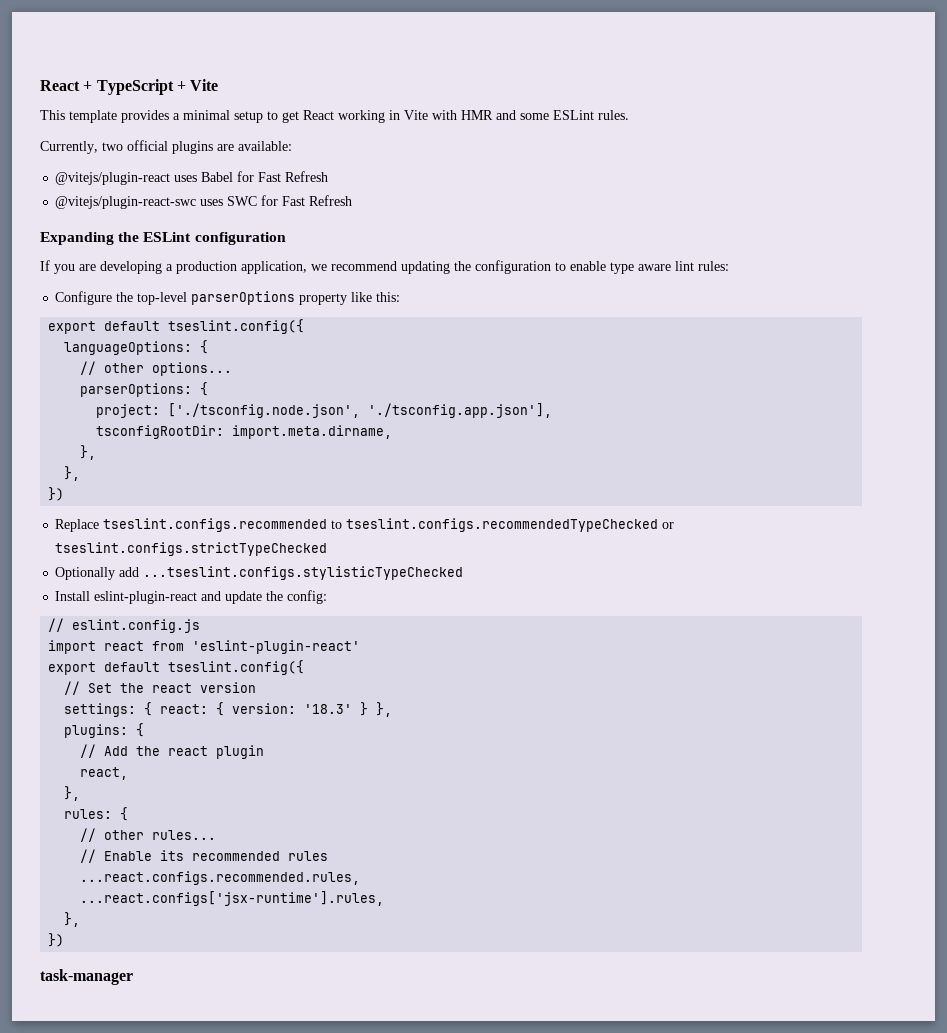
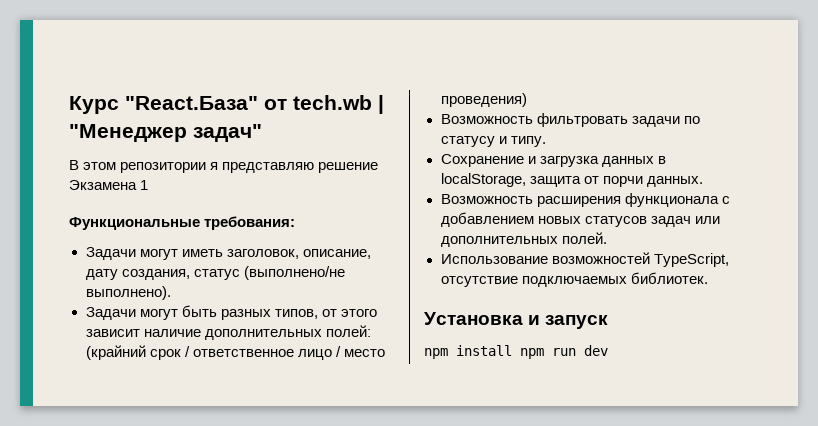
- React + TypeScript + Vite
- This template provides a minimal setup to get React working in Vite with HMR and some ESLint rules.
- Currently, two official plugins are available:
- @vitejs/plugin-react uses Babel for Fast Refresh
- @vitejs/plugin-react-swc uses SWC for Fast Refresh
- Expanding the ESLint configuration
- If you are developing a production application, we recommend updating the configuration to enable type aware lint rules:
- Configure the top-level parserOptions property like this:
- export default tseslint.config({
- languageOptions: {
- // other options...
- parserOptions: {
- project: ['./tsconfig.node.json', './tsconfig.app.json'],
- tsconfigRootDir: import.meta.dirname,
- },
- },
- })
- Replace tseslint.configs.recommended to tseslint.configs.recommendedTypeChecked or tseslint.configs.strictTypeChecked
- Optionally add ...tseslint.configs.stylisticTypeChecked
- Install eslint-plugin-react and update the config:
- // eslint.config.js
- import react from 'eslint-plugin-react'
- export default tseslint.config({
- // Set the react version
- settings: { react: { version: '18.3' } },
- plugins: {
- // Add the react plugin
- react,
- },
- rules: {
- // other rules...
- // Enable its recommended rules
- ...react.configs.recommended.rules,
- ...react.configs['jsx-runtime'].rules,
- },
- })
- task-manager
+ Курс "React.База" от tech.wb | "Менеджер задач"
+ В этом репозитории я представляю решение Экзамена 1
+ Функциональные требования:
+ Задачи могут иметь заголовок, описание, дату создания, статус (выполнено/не выполнено).
+ Задачи могут быть разных типов, от этого зависит наличие дополнительных полей: (крайний срок / ответственное лицо / место проведения)
+ Возможность фильтровать задачи по статусу и типу.
+ Сохранение и загрузка данных в localStorage, защита от порчи данных.
+ Возможность расширения функционала с добавлением новых статусов задач или дополнительных полей.
+ Использование возможностей TypeScript, отсутствие подключаемых библиотек.
+ Установка и запуск
+ npm install npm run dev

